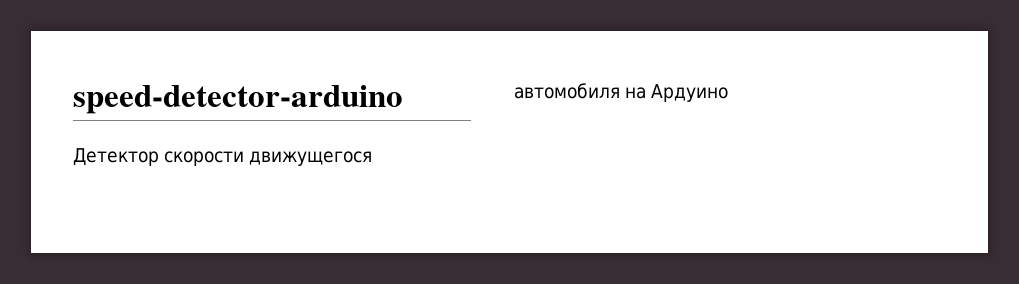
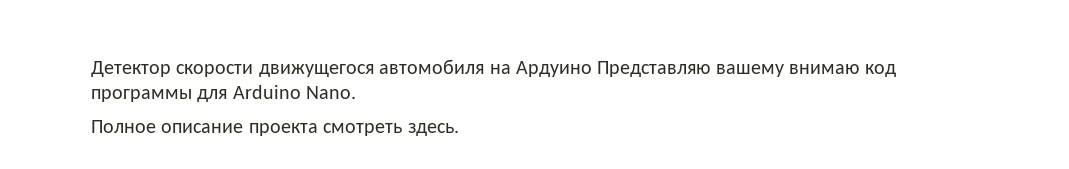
- speed-detector-arduino
- Детектор скорости движущегося автомобиля на Ардуино
+ Детектор скорости движущегося автомобиля на Ардуино Представляю вашему внимаю код программы для Arduino Nano.
+ Полное описание проекта смотреть здесь.

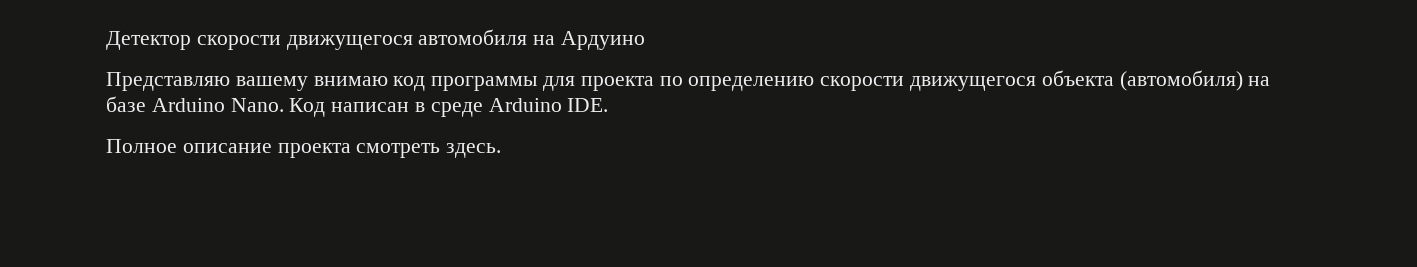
- Детектор скорости движущегося автомобиля на Ардуино Представляю вашему внимаю код программы для Arduino Nano.
+ Детектор скорости движущегося автомобиля на Ардуино
+ Представляю вашему внимаю код программы для проекта по определению скорости движущегося объекта (автомобиля) на базе Arduino Nano. Код написан в среде Arduino IDE.

